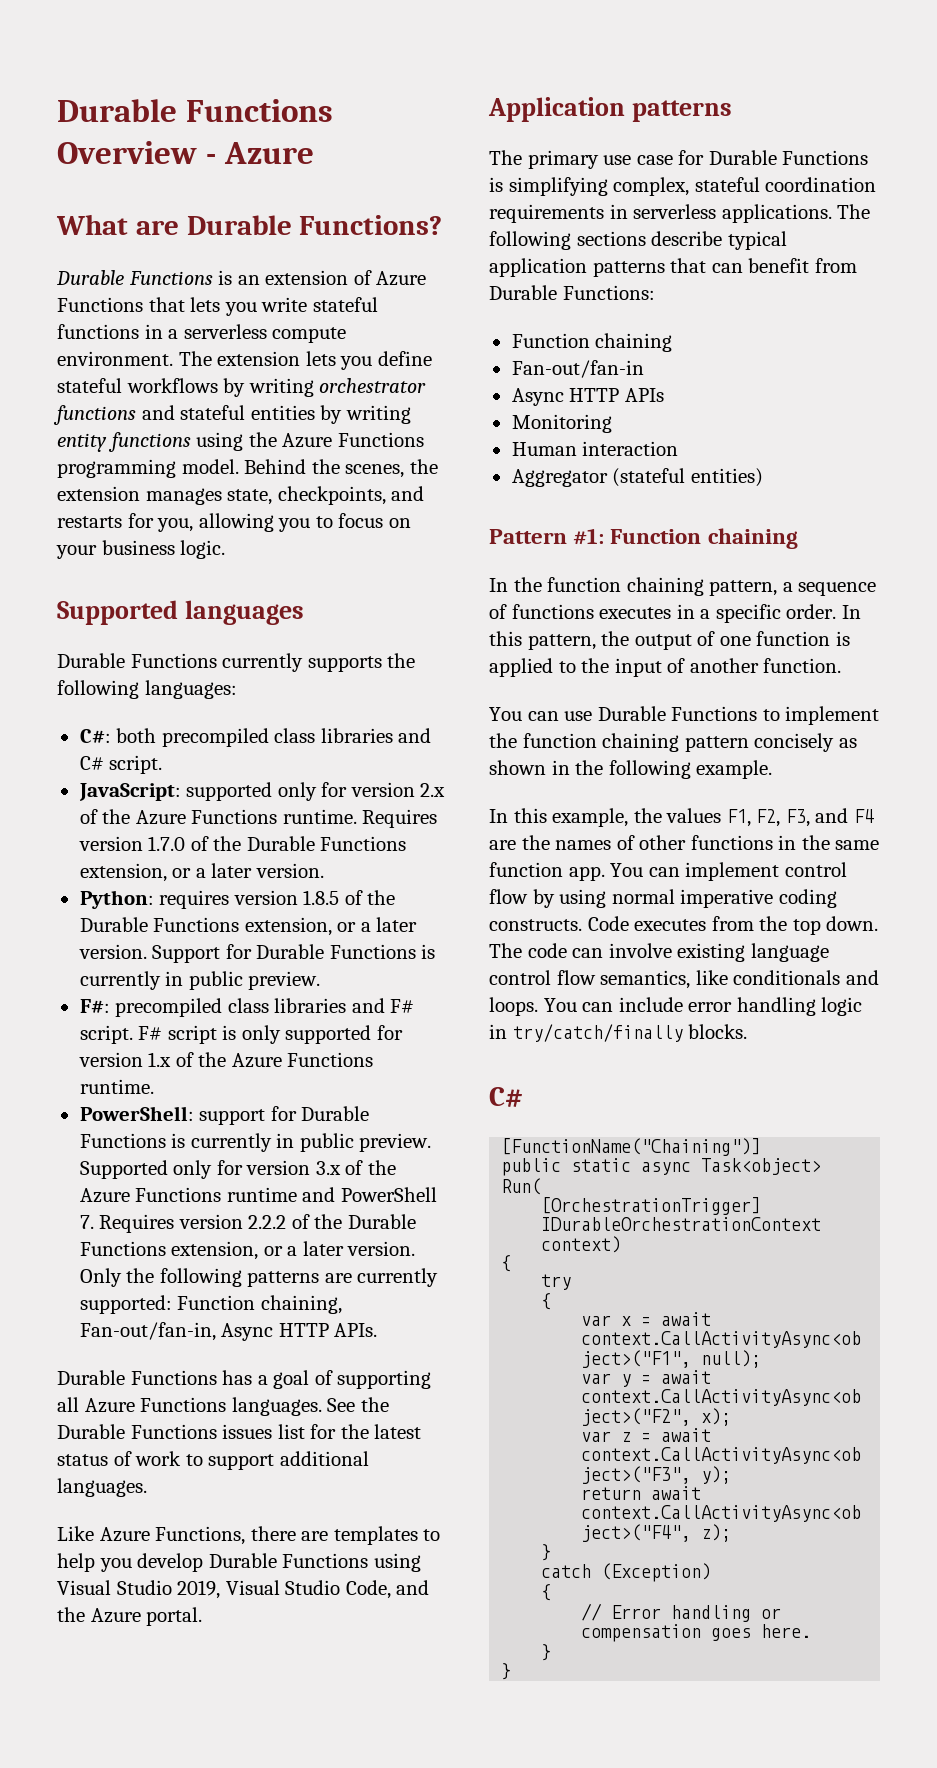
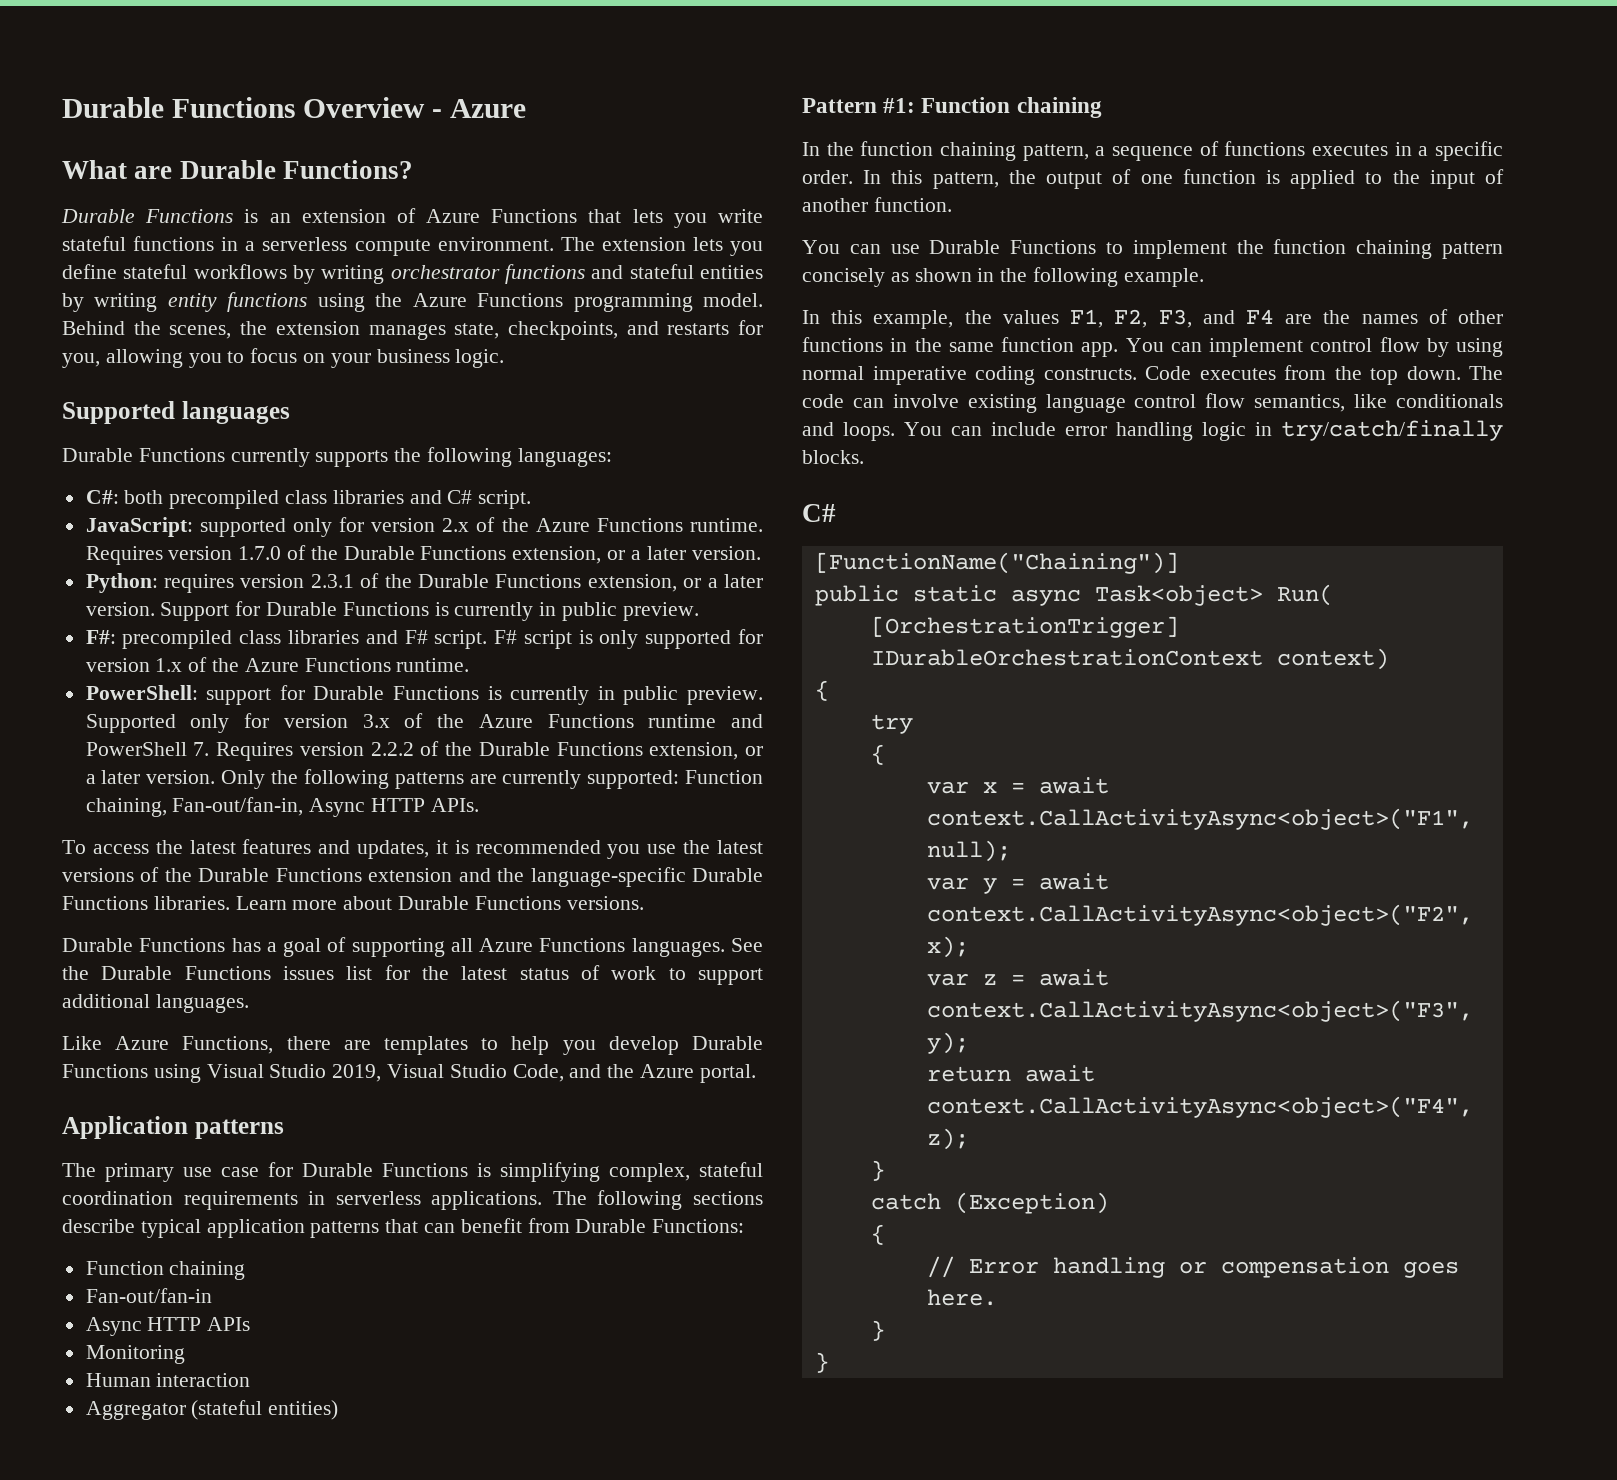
- Python: requires version 1.8.5 of the Durable Functions extension, or a later version.
+ Python: requires version 2.3.1 of the Durable Functions extension, or a later version.
+ To access the latest features and updates, it is recommended you use the latest versions of the Durable Functions extension and the language-specific Durable Functions libraries. Learn more about Durable Functions versions.

